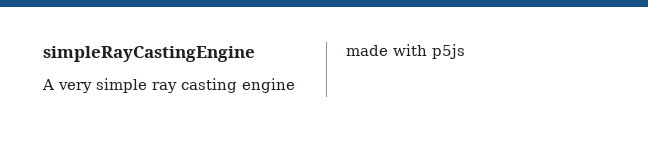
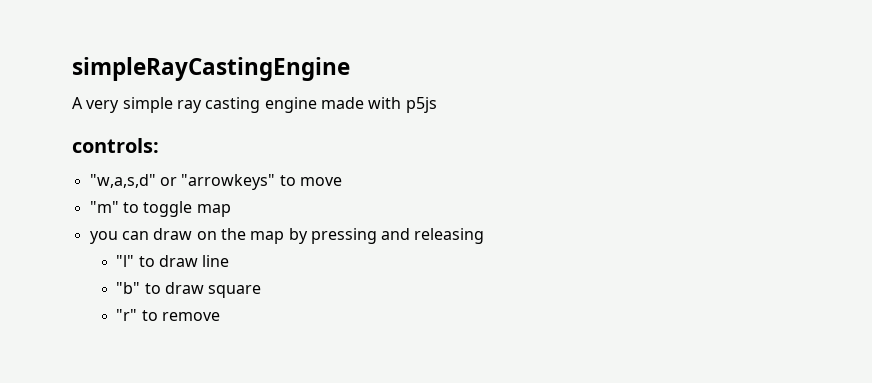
+ controls:
+ "w,a,s,d" or "arrowkeys" to move
+ "m" to toggle map
+ you can draw on the map by pressing and releasing
+ "l" to draw line
+ "b" to draw square
+ "r" to remove

